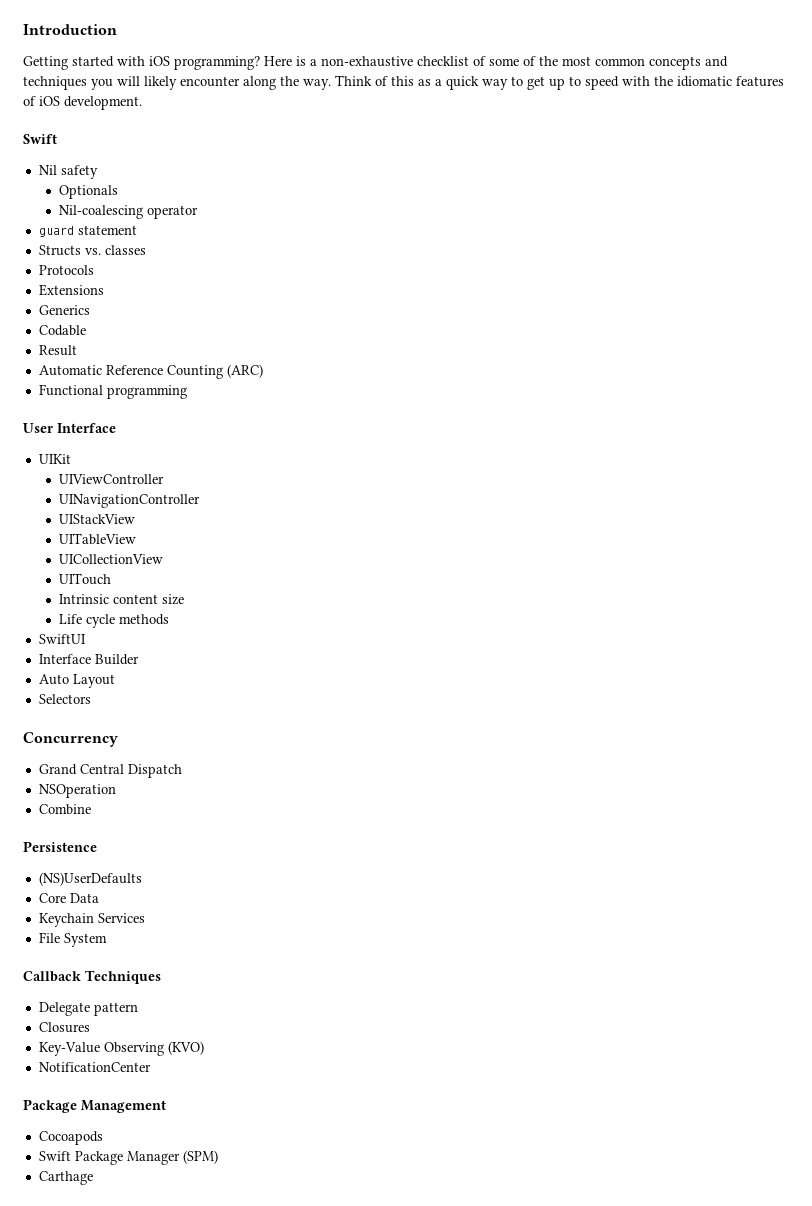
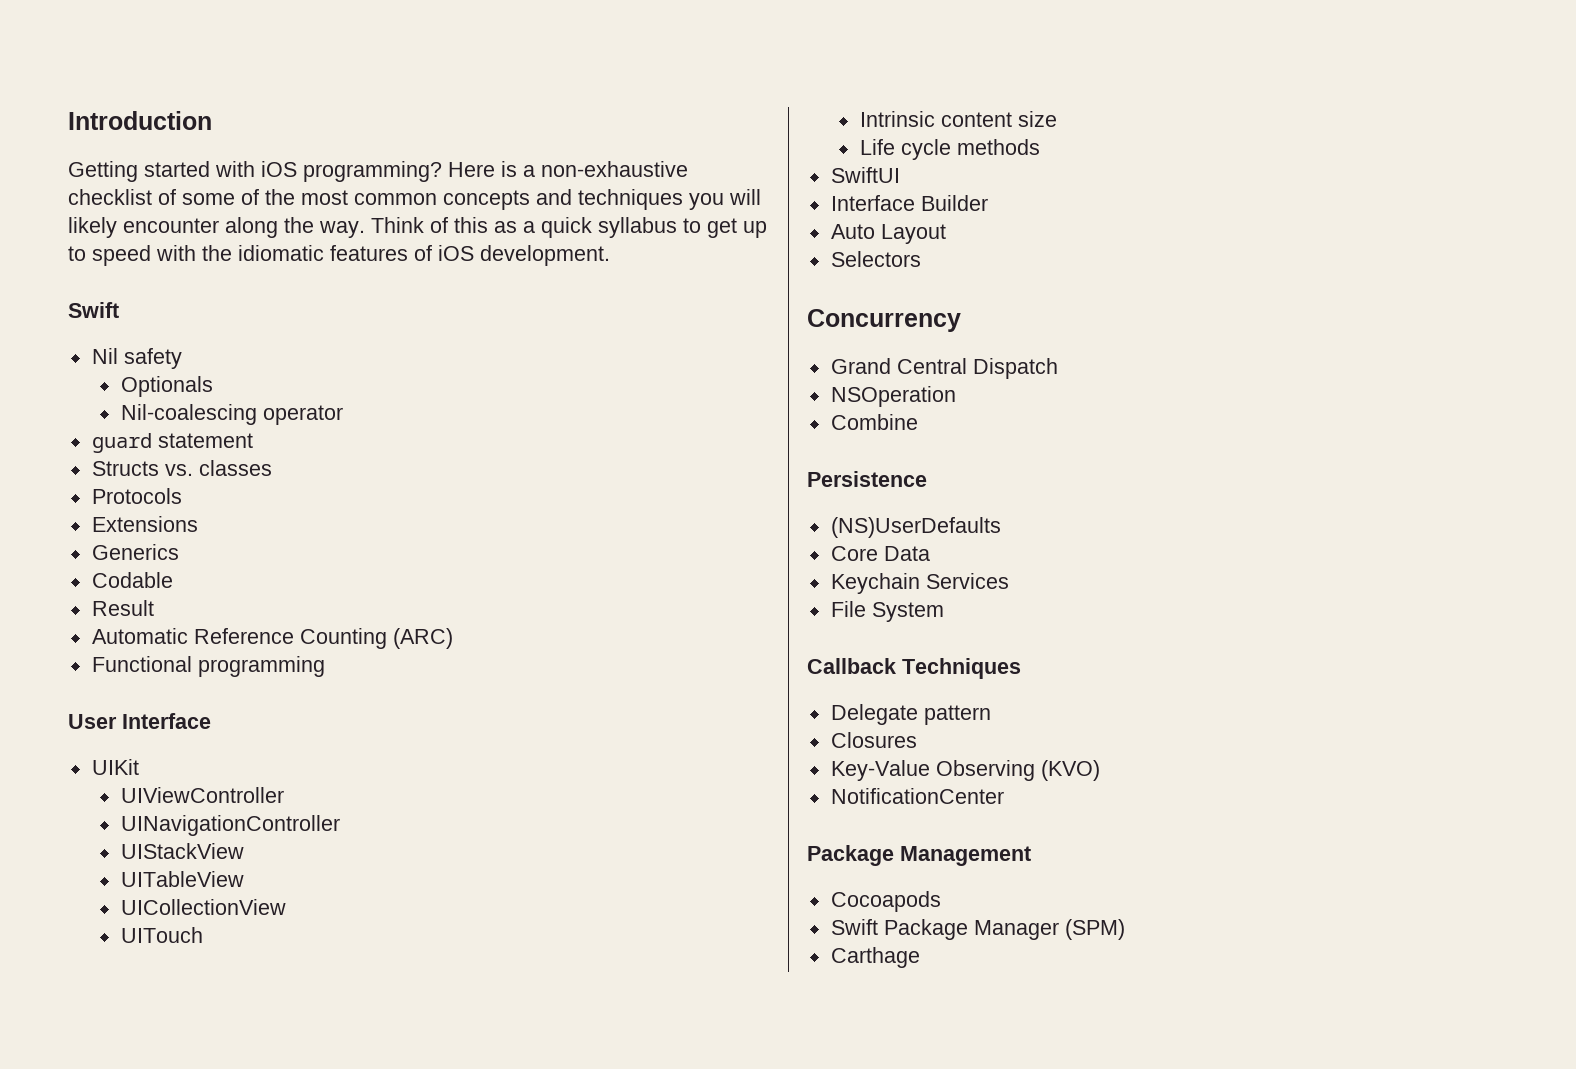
- Think of this as a quick way to get up to speed with the idiomatic features of iOS development.
+ Think of this as a quick syllabus to get up to speed with the idiomatic features of iOS development.

